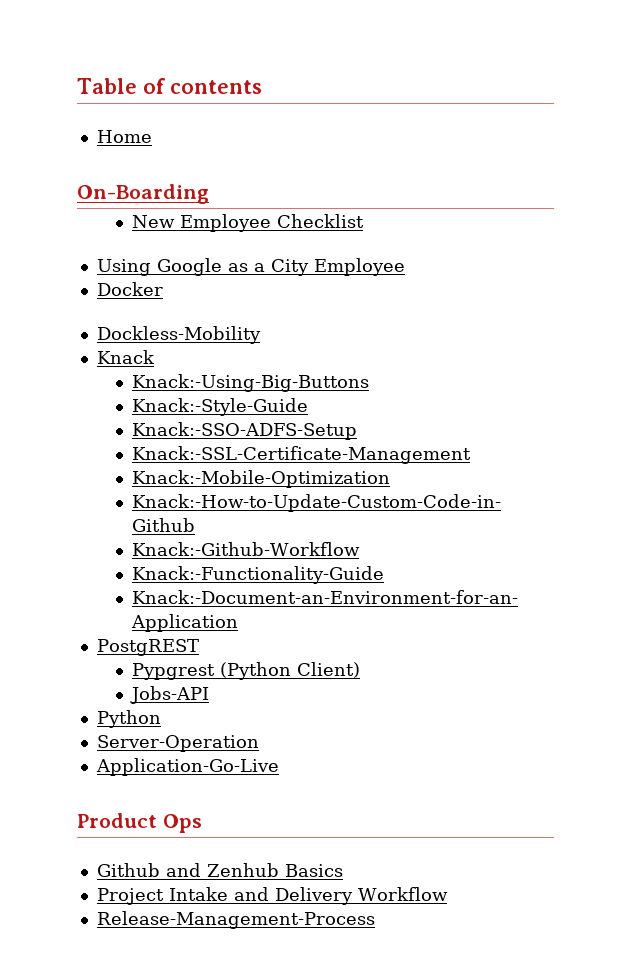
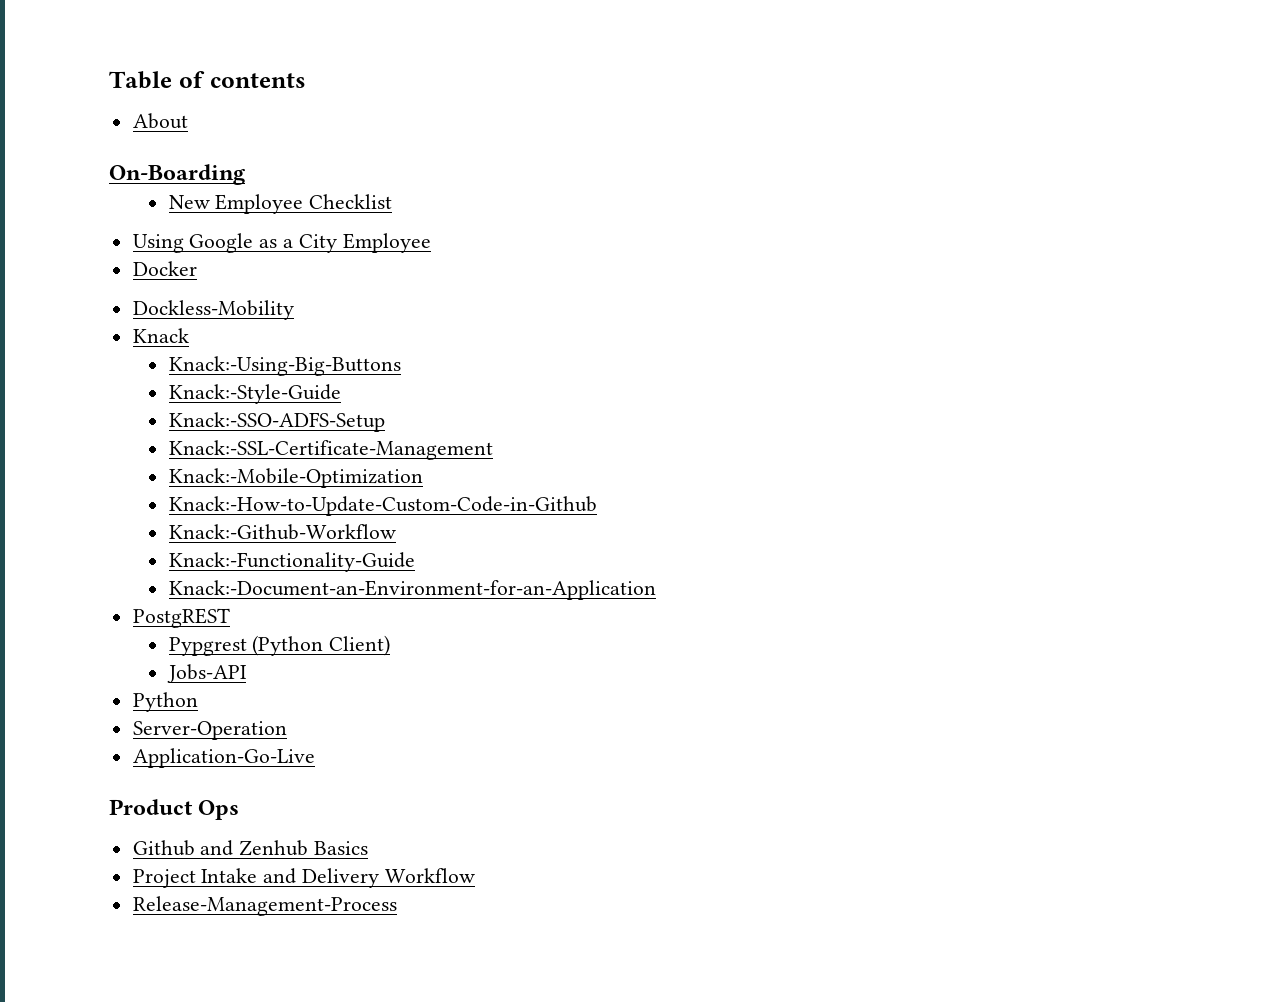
- Home
+ About

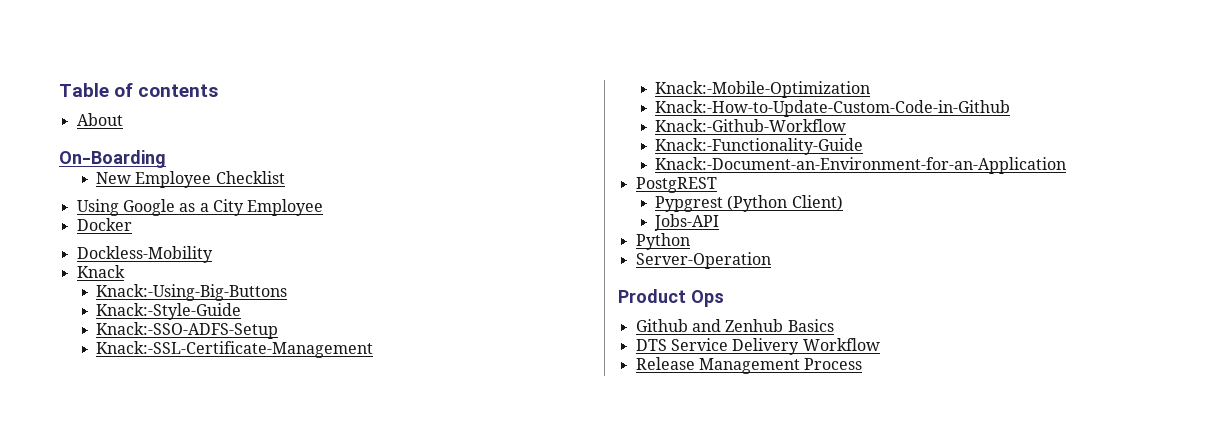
- Application-Go-Live
- Project Intake and Delivery Workflow
+ DTS Service Delivery Workflow
- Release-Management-Process
+ Release Management Process

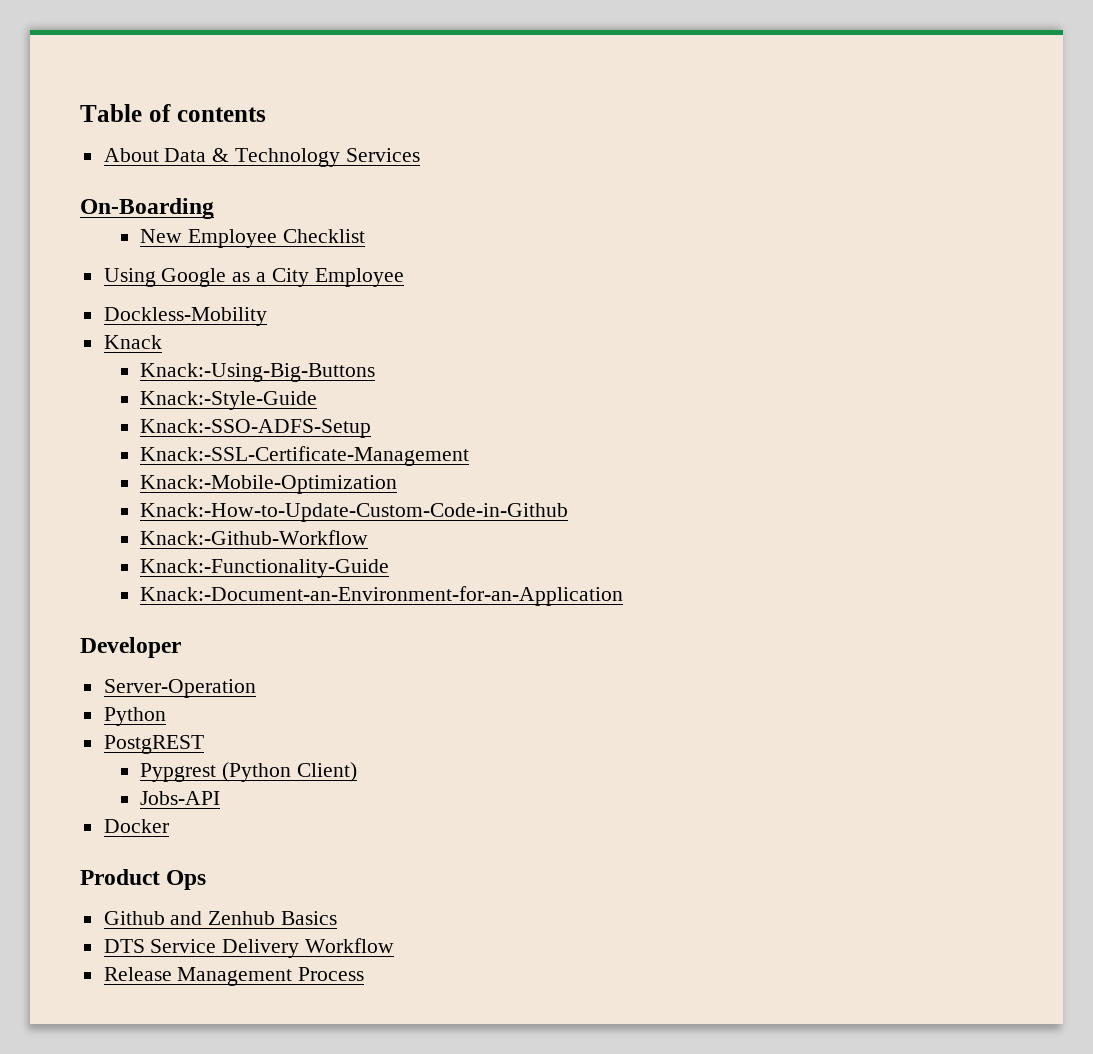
- About
+ About Data & Technology Services
- Docker
+ Developer
+ Server-Operation
+ Python
- Python
- Server-Operation
+ Docker

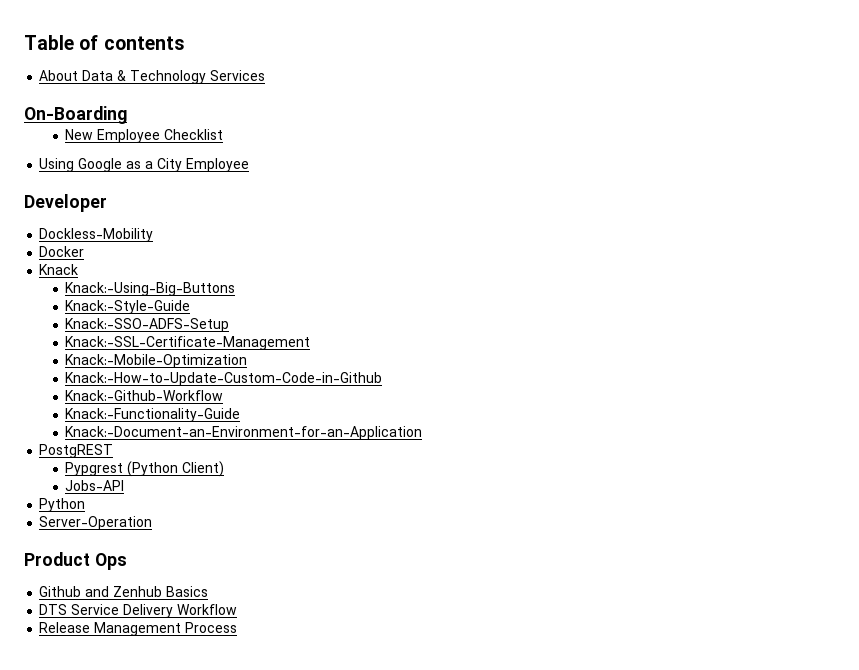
+ Developer
+ Docker
- Developer
- Server-Operation
- Python
- Docker
+ Python
+ Server-Operation

